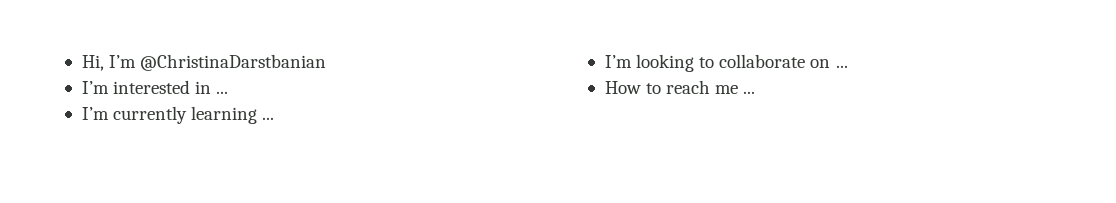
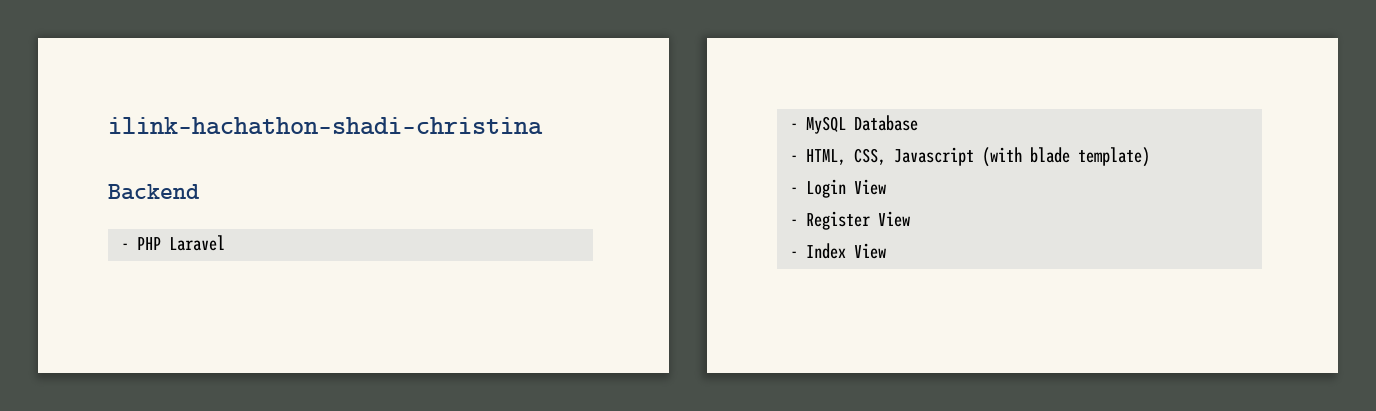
- Hi, I’m @ChristinaDarstbanian
- I’m interested in ...
- I’m currently learning ...
- I’m looking to collaborate on ...
- How to reach me ...
+ ilink-hachathon-shadi-christina
+ Backend
+ - PHP Laravel
+ - MySQL Database
+ - HTML, CSS, Javascript (with blade template)
+ - Login View
+ - Register View
+ - Index View

